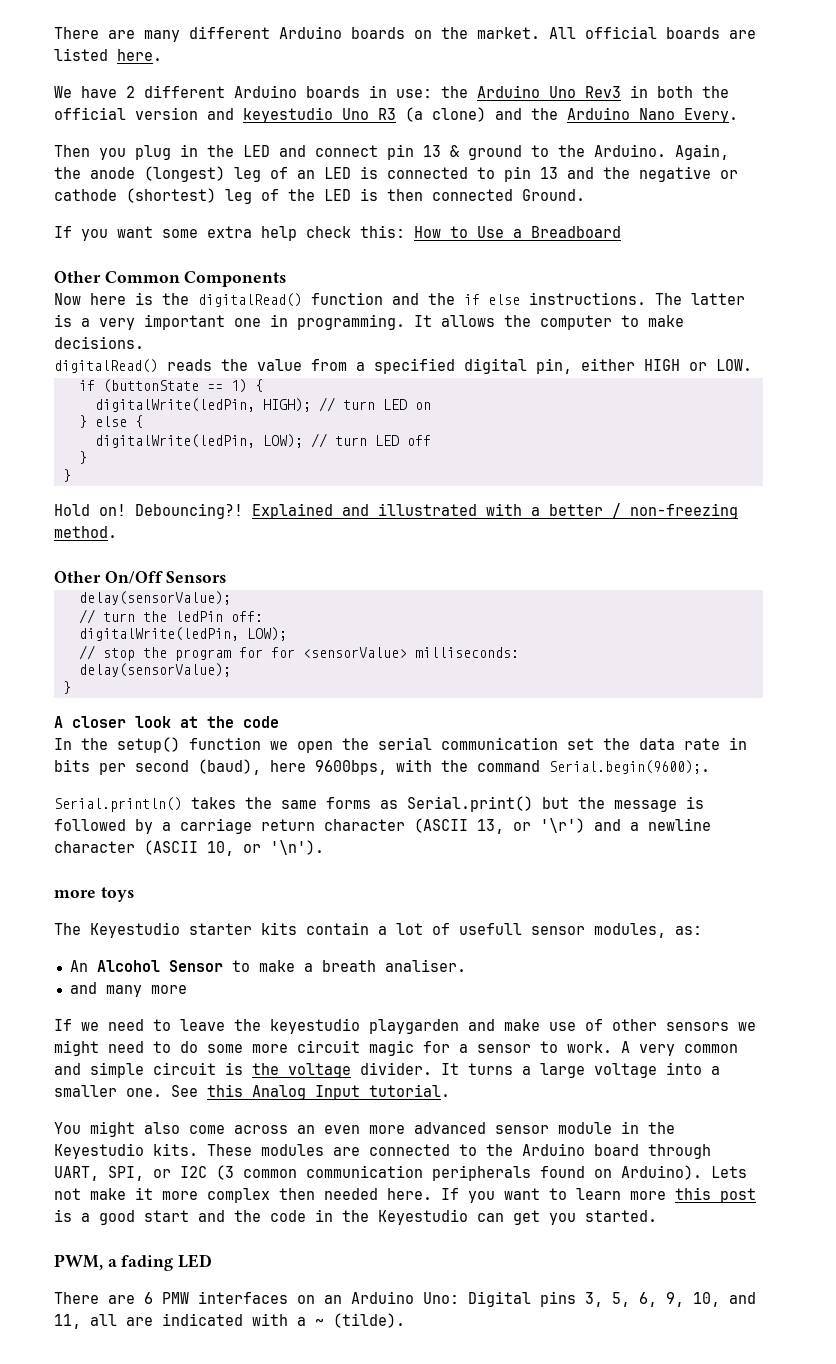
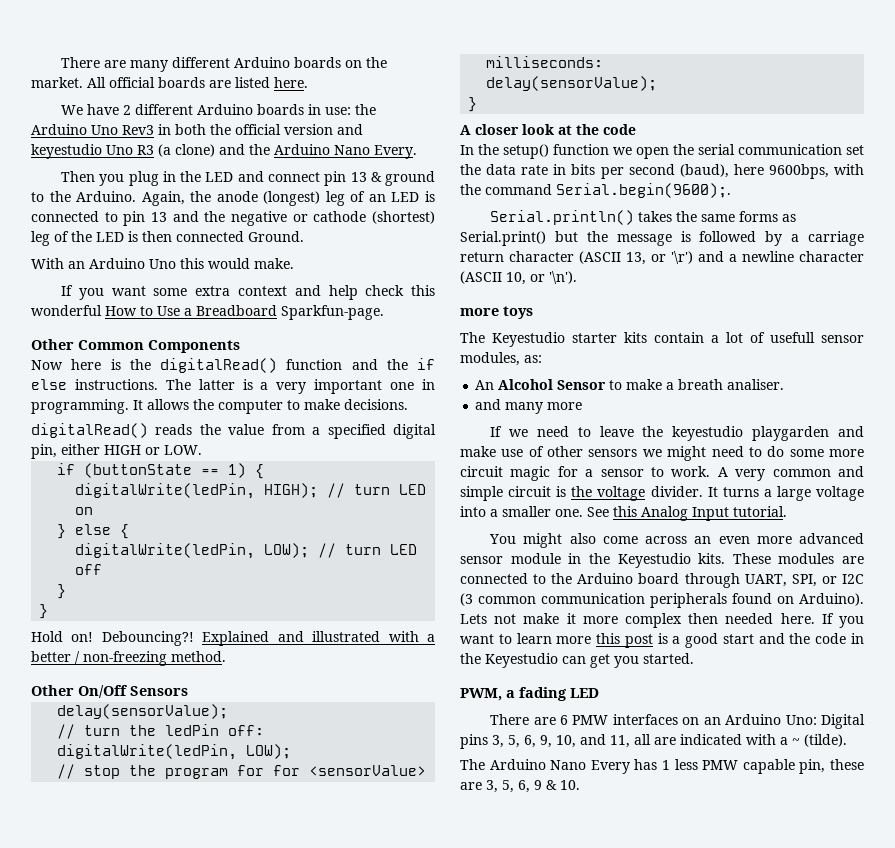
+ With an Arduino Uno this would make.
- If you want some extra help check this: How to Use a Breadboard
+ If you want some extra context and help check this wonderful How to Use a Breadboard Sparkfun-page.
+ The Arduino Nano Every has 1 less PMW capable pin, these are 3, 5, 6, 9 & 10.

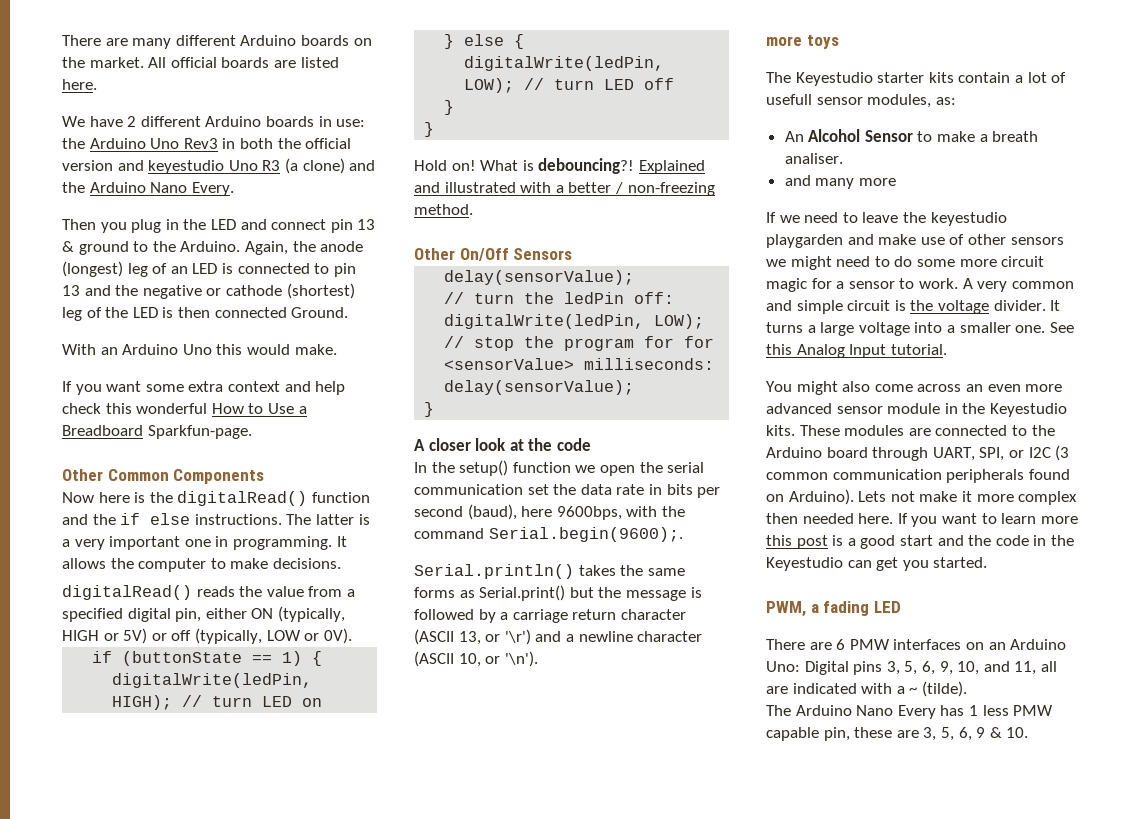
- digitalRead() reads the value from a specified digital pin, either HIGH or LOW.
+ digitalRead() reads the value from a specified digital pin, either ON (typically, HIGH or 5V) or off (typically, LOW or 0V).
- Debouncing?!
+ What is debouncing?!

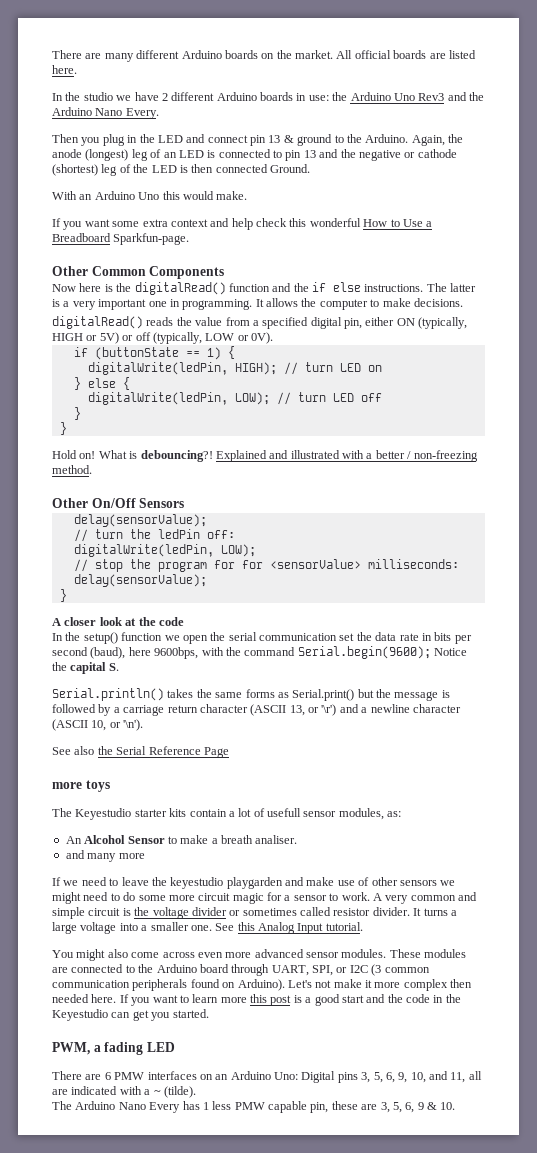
- We have 2 different Arduino boards in use: the Arduino Uno Rev3 in both the official version and keyestudio Uno R3 (a clone) and the Arduino Nano Every.
+ In the studio we have 2 different Arduino boards in use: the Arduino Uno Rev3 and the Arduino Nano Every.
- In the setup() function we open the serial communication set the data rate in bits per second (baud), here 9600bps, with the command Serial.begin(9600);.
+ In the setup() function we open the serial communication set the data rate in bits per second (baud), here 9600bps, with the command Serial.begin(9600); Notice the capital S.
+ See also the Serial Reference Page
- A very common and simple circuit is the voltage divider.
+ A very common and simple circuit is the voltage divider or sometimes called resistor divider.
- You might also come across an even more advanced sensor module in the Keyestudio kits.
+ You might also come across even more advanced sensor modules.
- Lets not make it more complex then needed here.
+ Let's not make it more complex then needed here.

